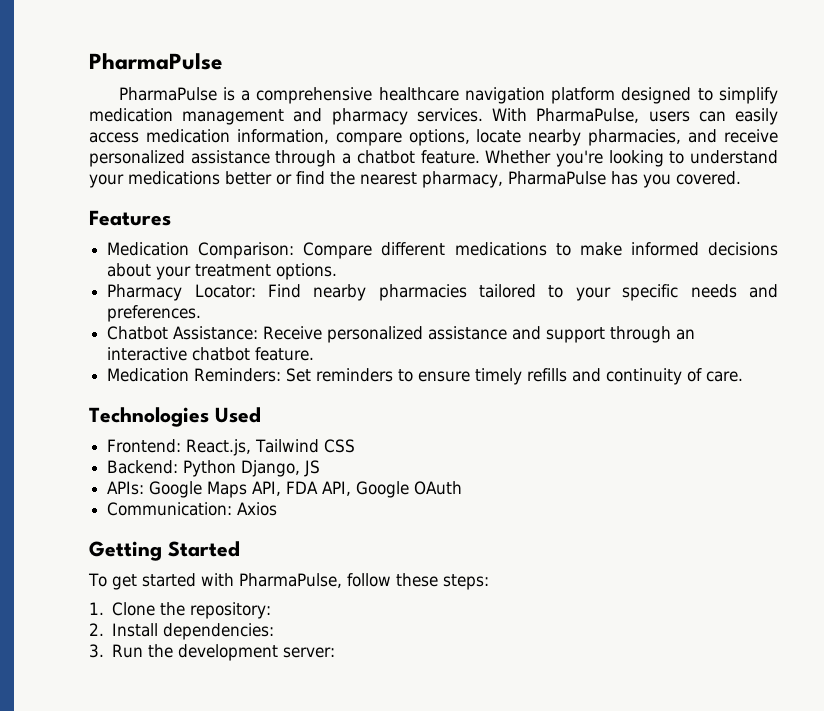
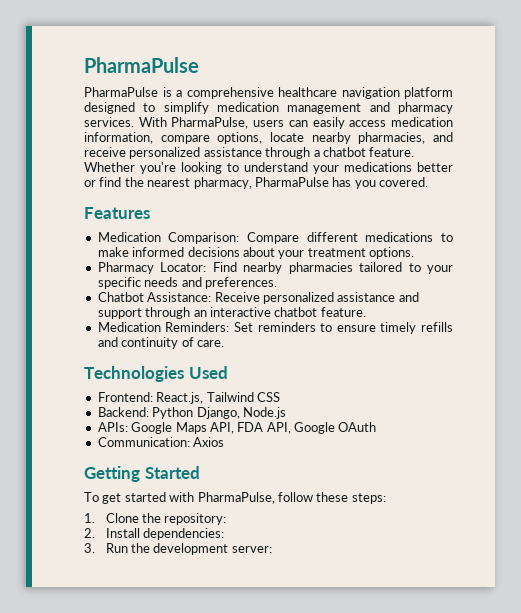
- Backend: Python Django, JS
+ Backend: Python Django, Node.js

